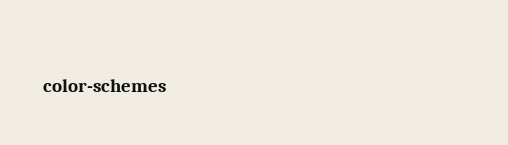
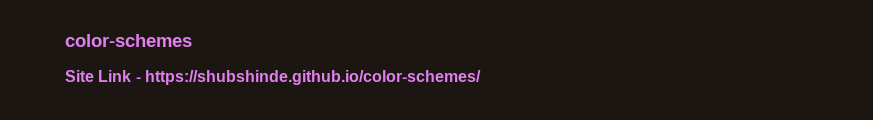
+ Site Link - https://shubshinde.github.io/color-schemes/

